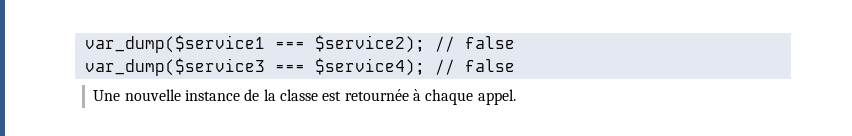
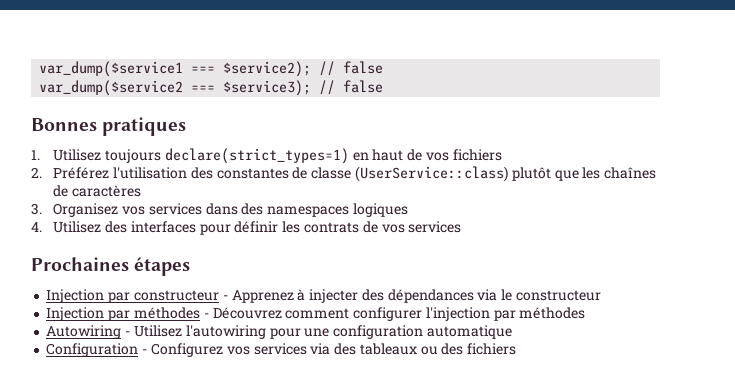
- var_dump($service3 === $service4); // false
- Une nouvelle instance de la classe est retournée à chaque appel.
+ var_dump($service2 === $service3); // false
+ Bonnes pratiques
+ 1. Utilisez toujours declare(strict_types=1) en haut de vos fichiers
+ 2. Préférez l'utilisation des constantes de classe (UserService::class) plutôt que les chaînes de caractères
+ 3. Organisez vos services dans des namespaces logiques
+ 4. Utilisez des interfaces pour définir les contrats de vos services
+ Prochaines étapes
+ Injection par constructeur - Apprenez à injecter des dépendances via le constructeur
+ Injection par méthodes - Découvrez comment configurer l'injection par méthodes
+ Autowiring - Utilisez l'autowiring pour une configuration automatique
+ Configuration - Configurez vos services via des tableaux ou des fichiers

